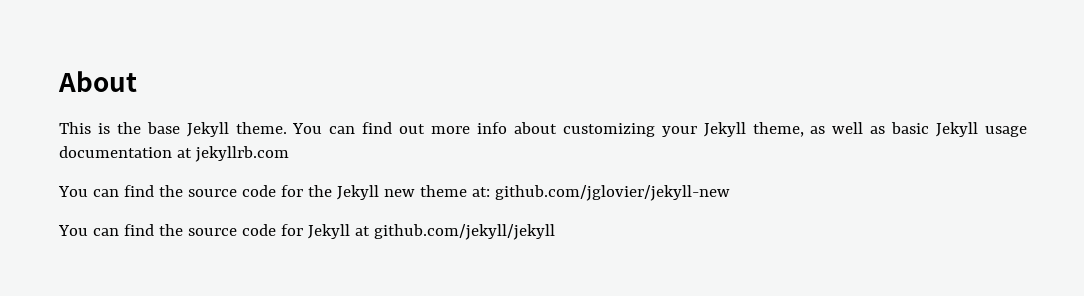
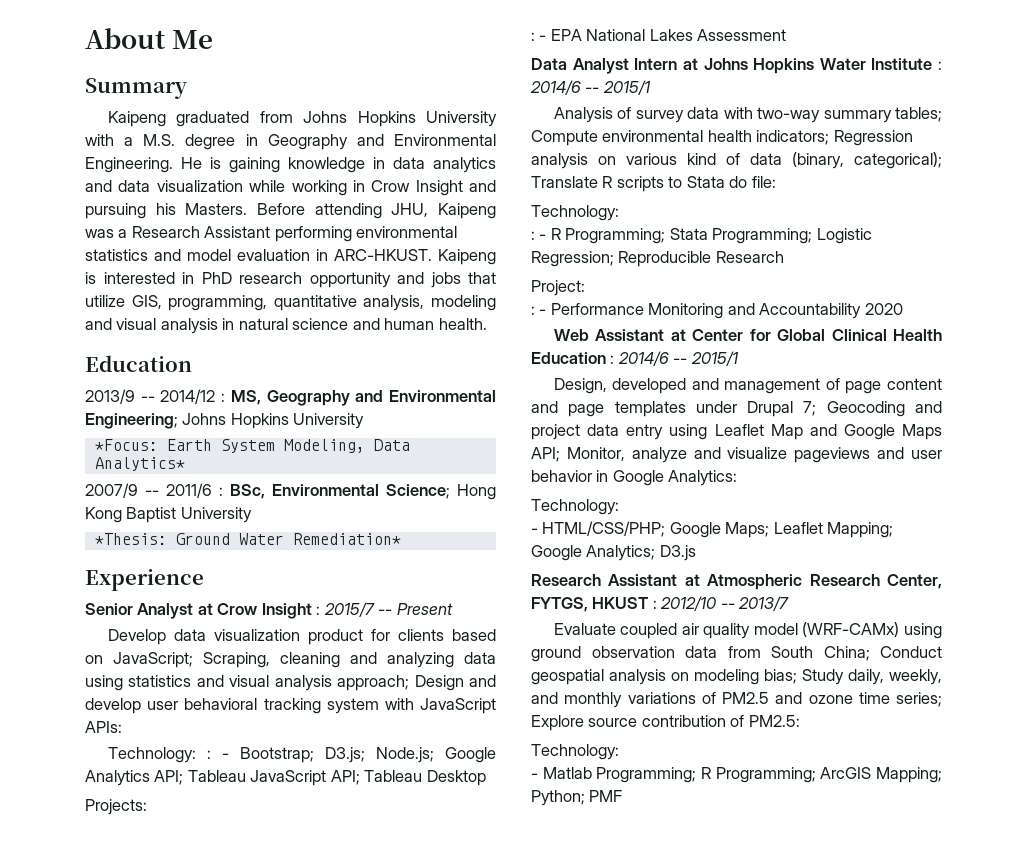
- About
- This is the base Jekyll theme. You can find out more info about customizing your Jekyll theme, as well as basic Jekyll usage documentation at jekyllrb.com
- You can find the source code for the Jekyll new theme at: github.com/jglovier/jekyll-new
- You can find the source code for Jekyll at github.com/jekyll/jekyll
+ About Me
+ Summary
+ Kaipeng graduated from Johns Hopkins University with a M.S. degree in Geography and Environmental Engineering. He is gaining knowledge in data analytics and data visualization while working in Crow Insight and pursuing his Masters. Before attending JHU, Kaipeng was a Research Assistant performing environmental statistics and model evaluation in ARC-HKUST. Kaipeng is interested in PhD research opportunity and jobs that utilize GIS, programming, quantitative analysis, modeling and visual analysis in natural science and human health.
+ Education
+ 2013/9 -- 2014/12 : MS, Geography and Environmental Engineering; Johns Hopkins University
+ *Focus: Earth System Modeling, Data Analytics*
+ 2007/9 -- 2011/6 : BSc, Environmental Science; Hong Kong Baptist University
+ *Thesis: Ground Water Remediation*
+ Experience
+ Senior Analyst at Crow Insight : 2015/7 -- Present
+ Develop data visualization product for clients based on JavaScript; Scraping, cleaning and analyzing data using statistics and visual analysis approach; Design and develop user behavioral tracking system with JavaScript APIs:
+ Technology: : - Bootstrap; D3.js; Node.js; Google Analytics API; Tableau JavaScript API; Tableau Desktop
+ Projects:
+ : - EPA National Lakes Assessment
+ Data Analyst Intern at Johns Hopkins Water Institute : 2014/6 -- 2015/1
+ Analysis of survey data with two-way summary tables; Compute environmental health indicators; Regression analysis on various kind of data (binary, categorical); Translate R scripts to Stata do file:
+ Technology:
+ : - R Programming; Stata Programming; Logistic Regression; Reproducible Research
+ Project:
+ : - Performance Monitoring and Accountability 2020
+ Web Assistant at Center for Global Clinical Health Education : 2014/6 -- 2015/1
+ Design, developed and management of page content and page templates under Drupal 7; Geocoding and project data entry using Leaflet Map and Google Maps API; Monitor, analyze and visualize pageviews and user behavior in Google Analytics:
+ Technology:
+ - HTML/CSS/PHP; Google Maps; Leaflet Mapping; Google Analytics; D3.js
+ Research Assistant at Atmospheric Research Center, FYTGS, HKUST : 2012/10 -- 2013/7
+ Evaluate coupled air quality model (WRF-CAMx) using ground observation data from South China; Conduct geospatial analysis on modeling bias; Study daily, weekly, and monthly variations of PM2.5 and ozone time series; Explore source contribution of PM2.5:
+ Technology:
+ - Matlab Programming; R Programming; ArcGIS Mapping; Python; PMF

